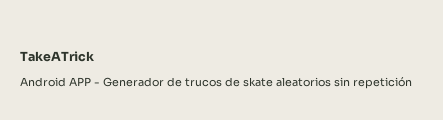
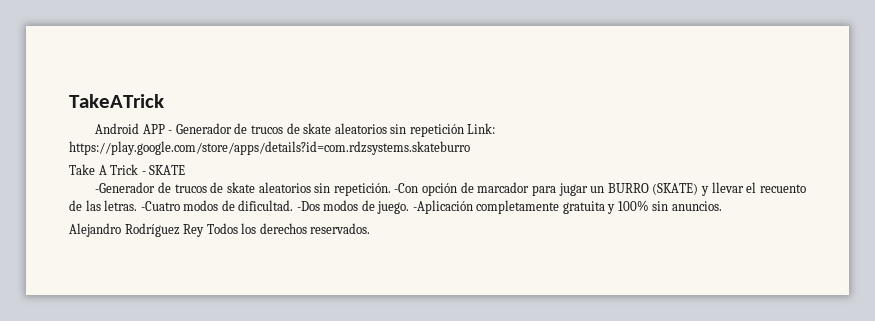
- Android APP - Generador de trucos de skate aleatorios sin repetición
+ Android APP - Generador de trucos de skate aleatorios sin repetición Link: https://play.google.com/store/apps/details?id=com.rdzsystems.skateburro
+ Take A Trick - SKATE
+ -Generador de trucos de skate aleatorios sin repetición. -Con opción de marcador para jugar un BURRO (SKATE) y llevar el recuento de las letras. -Cuatro modos de dificultad. -Dos modos de juego. -Aplicación completamente gratuita y 100% sin anuncios.
+ Alejandro Rodríguez Rey Todos los derechos reservados.

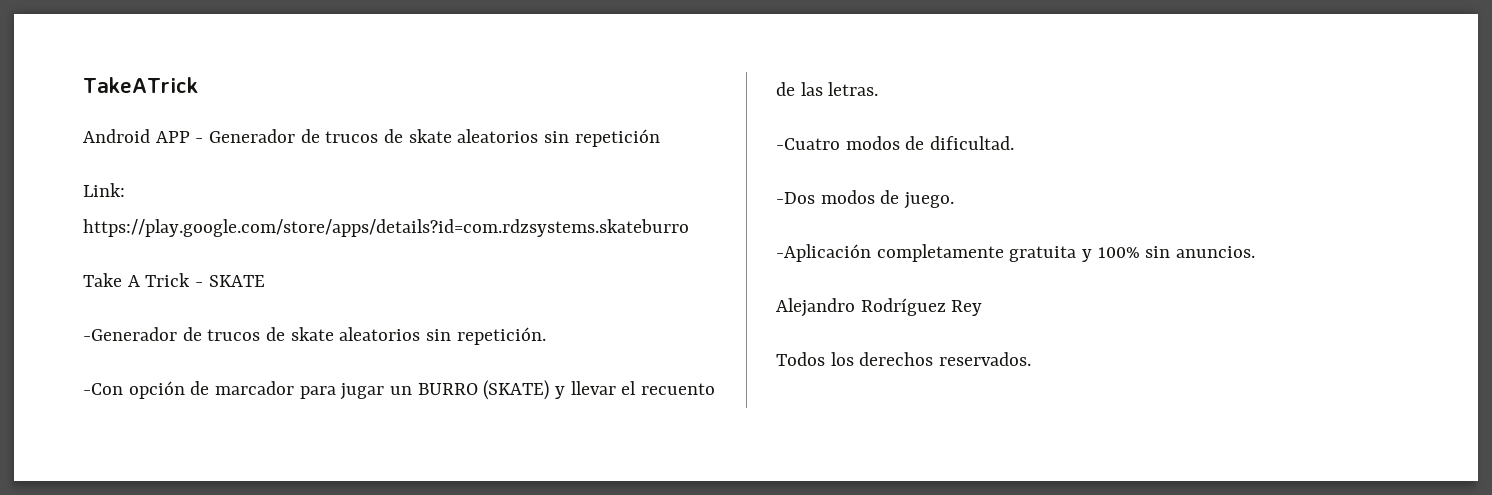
- Android APP - Generador de trucos de skate aleatorios sin repetición Link: https://play.google.com/store/apps/details?id=com.rdzsystems.skateburro
+ Android APP - Generador de trucos de skate aleatorios sin repetición
+ Link: https://play.google.com/store/apps/details?id=com.rdzsystems.skateburro
- -Generador de trucos de skate aleatorios sin repetición. -Con opción de marcador para jugar un BURRO (SKATE) y llevar el recuento de las letras. -Cuatro modos de dificultad. -Dos modos de juego. -Aplicación completamente gratuita y 100% sin anuncios.
+ -Generador de trucos de skate aleatorios sin repetición.
+ -Con opción de marcador para jugar un BURRO (SKATE) y llevar el recuento de las letras.
+ -Cuatro modos de dificultad.
+ -Dos modos de juego.
+ -Aplicación completamente gratuita y 100% sin anuncios.
- Alejandro Rodríguez Rey Todos los derechos reservados.
+ Alejandro Rodríguez Rey
+ Todos los derechos reservados.

